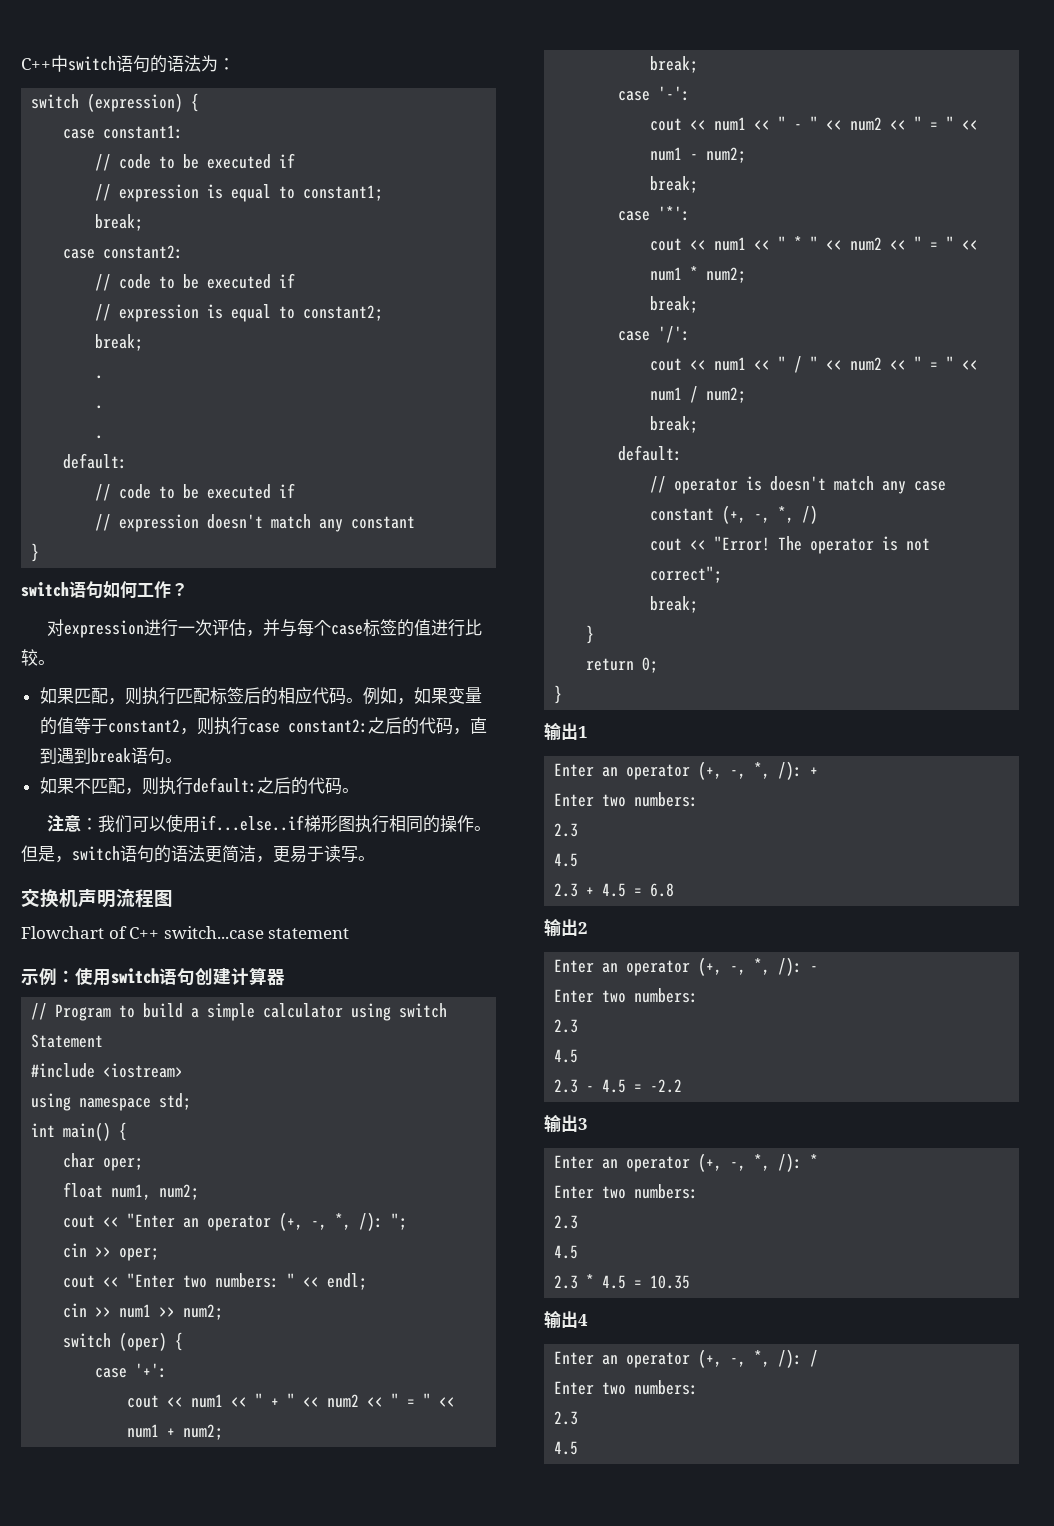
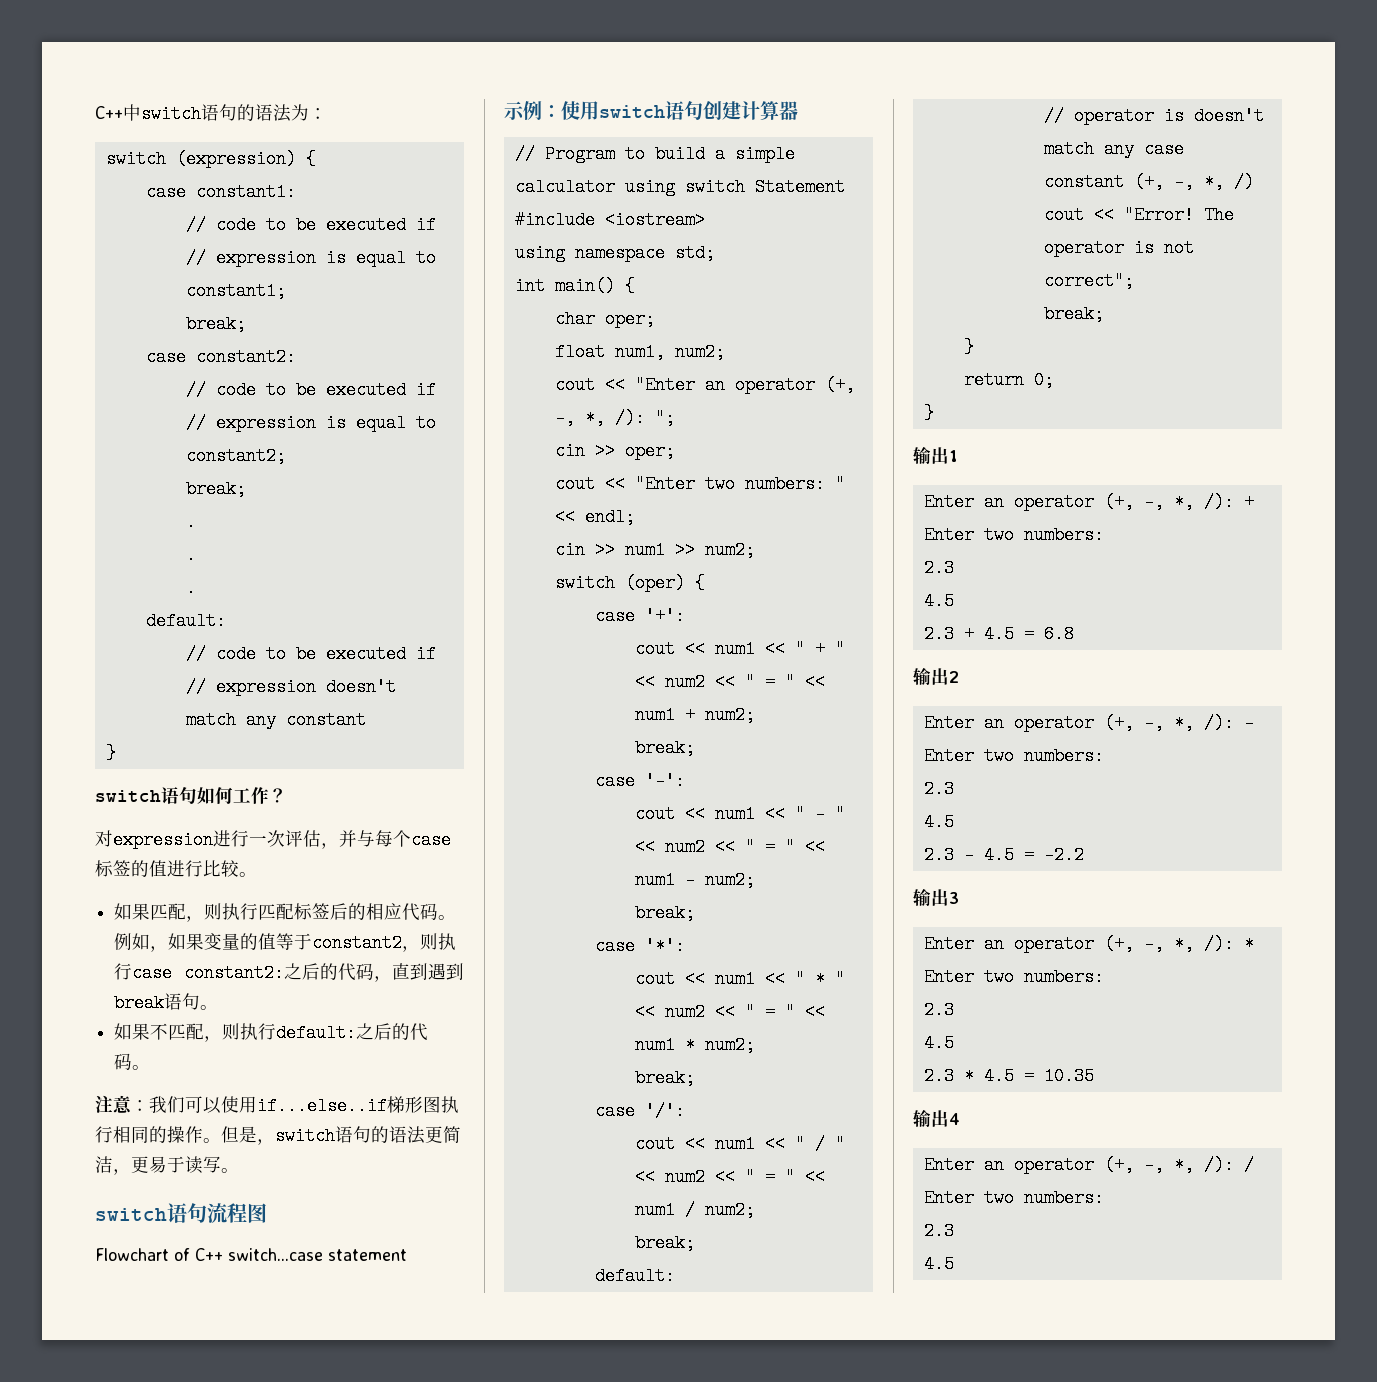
- 交换机声明流程图
+ switch语句流程图

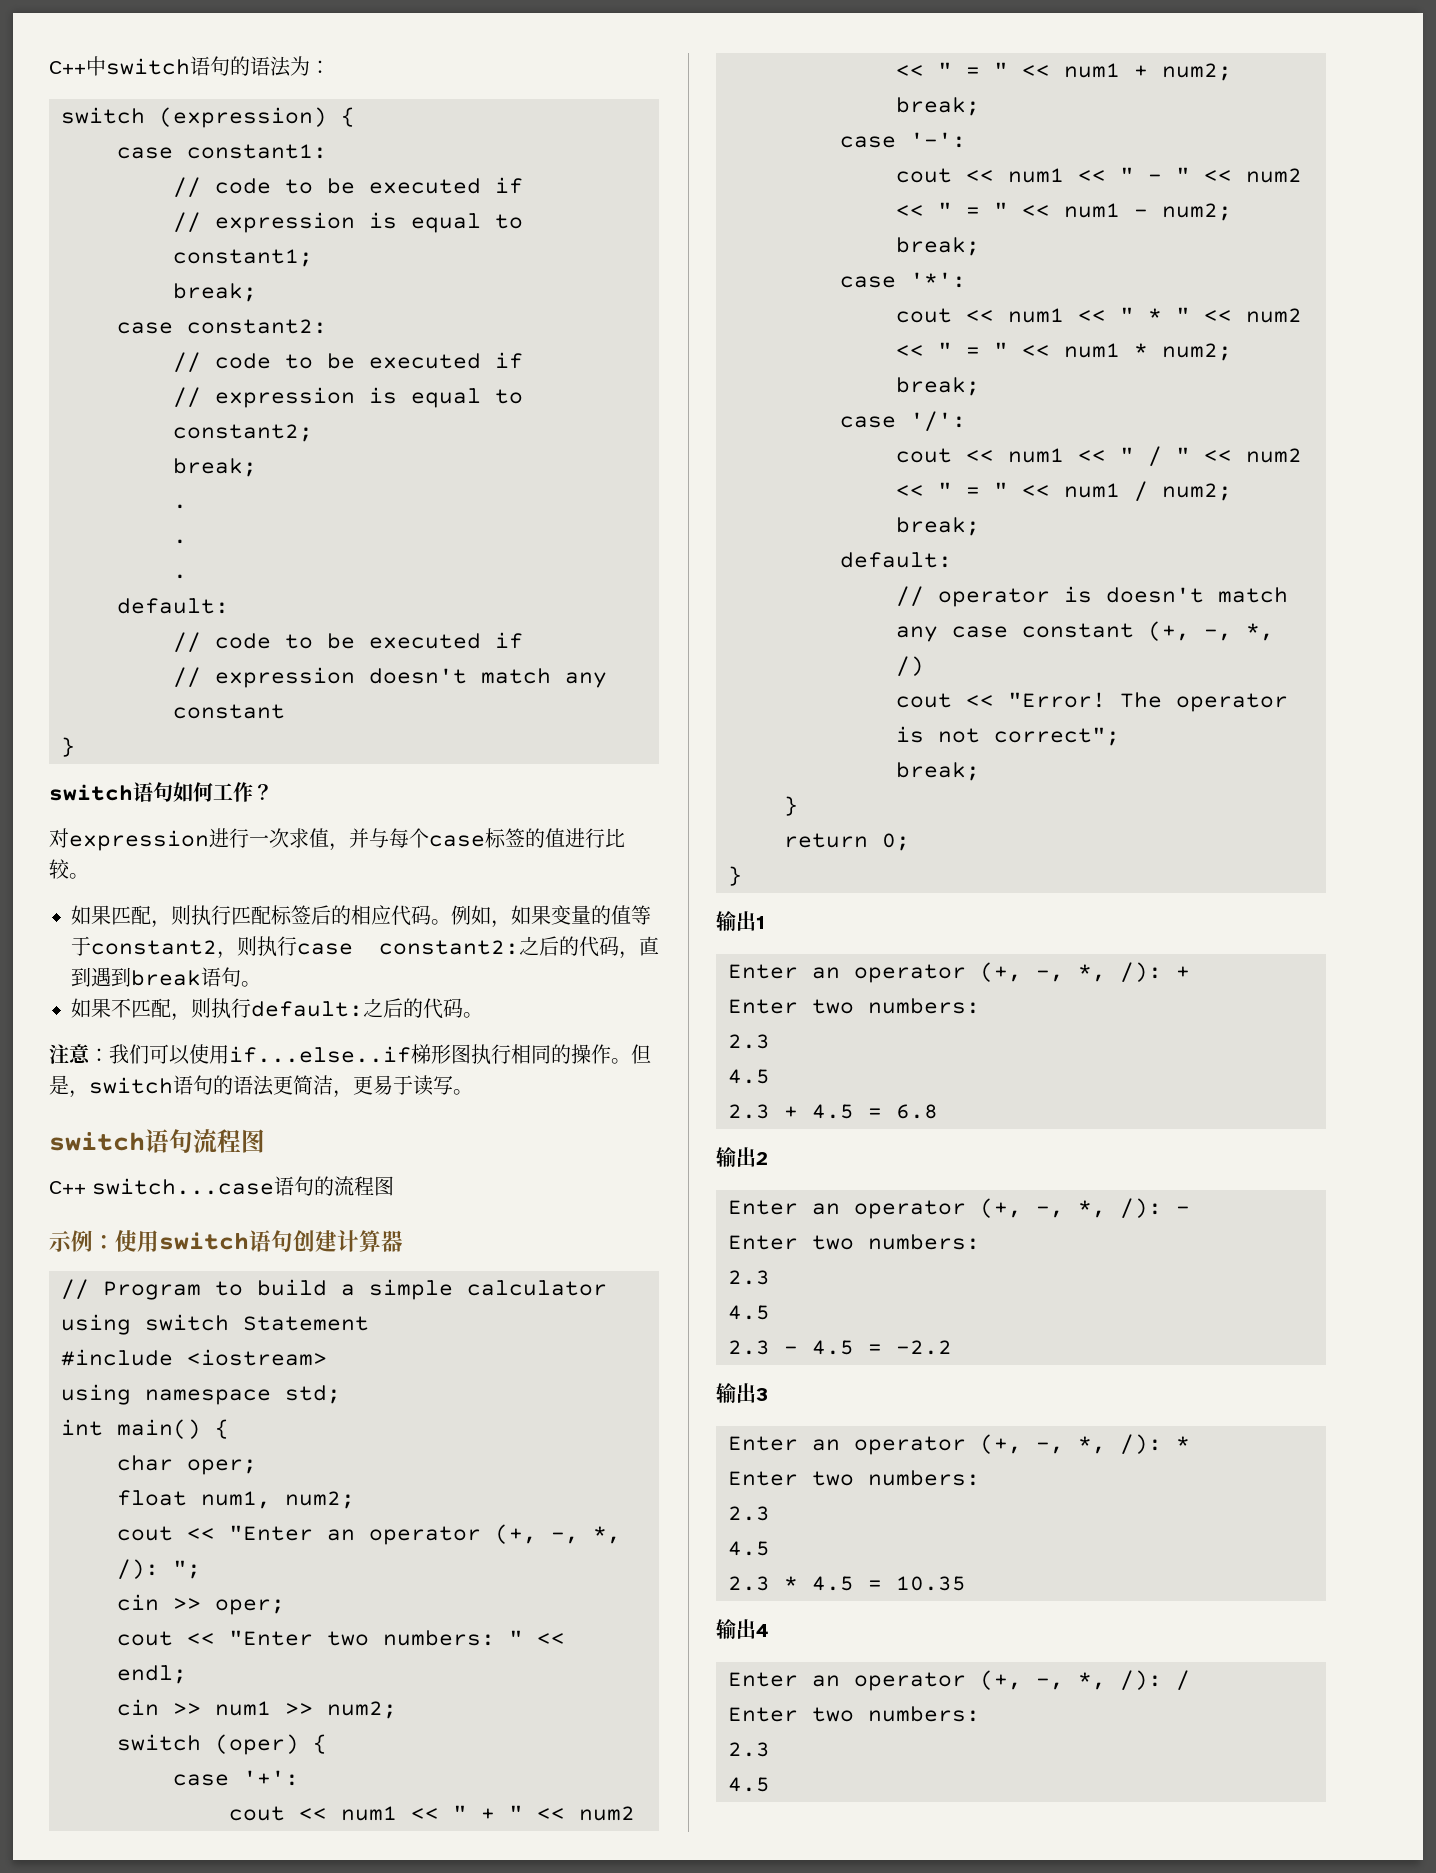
- 对expression进行一次评估，并与每个case标签的值进行比较。
+ 对expression进行一次求值，并与每个case标签的值进行比较。
- Flowchart of C++ switch...case statement
+ C++ switch...case语句的流程图

